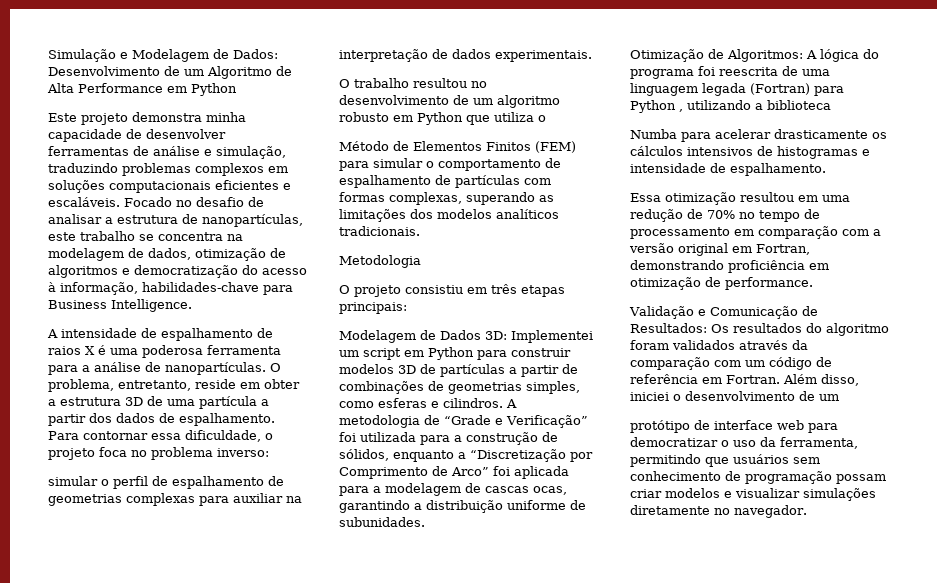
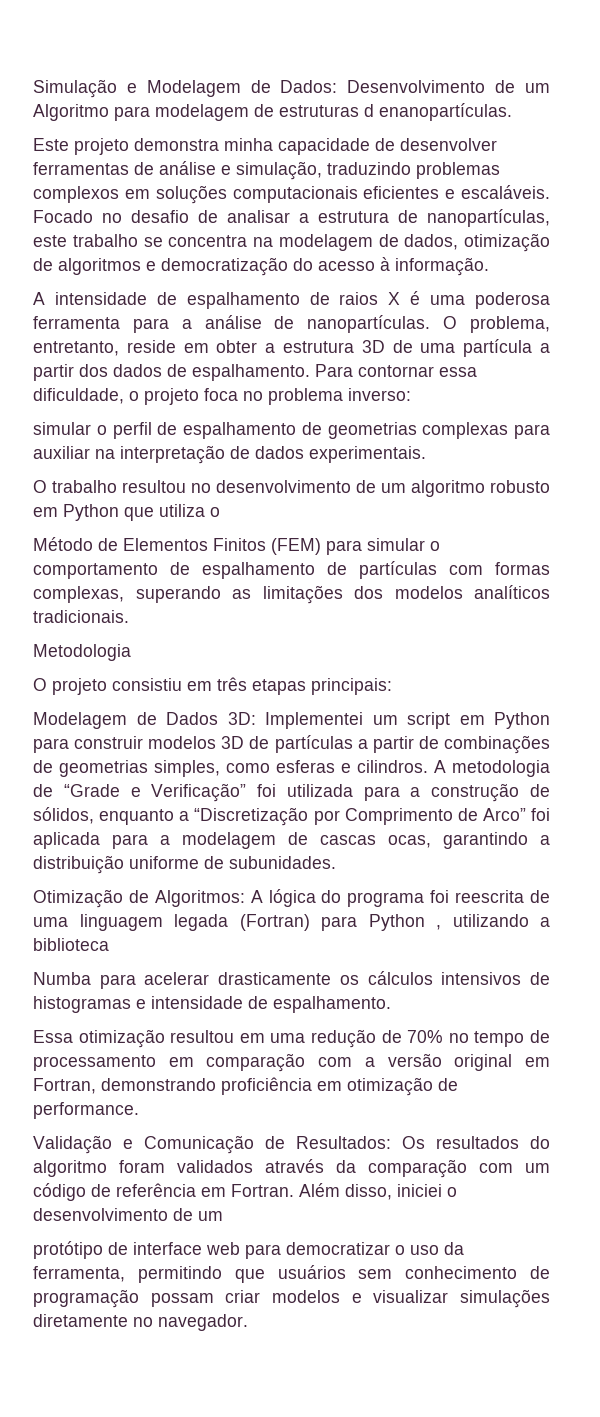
- Simulação e Modelagem de Dados: Desenvolvimento de um Algoritmo de Alta Performance em Python
+ Simulação e Modelagem de Dados: Desenvolvimento de um Algoritmo para modelagem de estruturas d enanopartículas.
- Focado no desafio de analisar a estrutura de nanopartículas, este trabalho se concentra na modelagem de dados, otimização de algoritmos e democratização do acesso à informação, habilidades-chave para Business Intelligence.
+ Focado no desafio de analisar a estrutura de nanopartículas, este trabalho se concentra na modelagem de dados, otimização de algoritmos e democratização do acesso à informação.

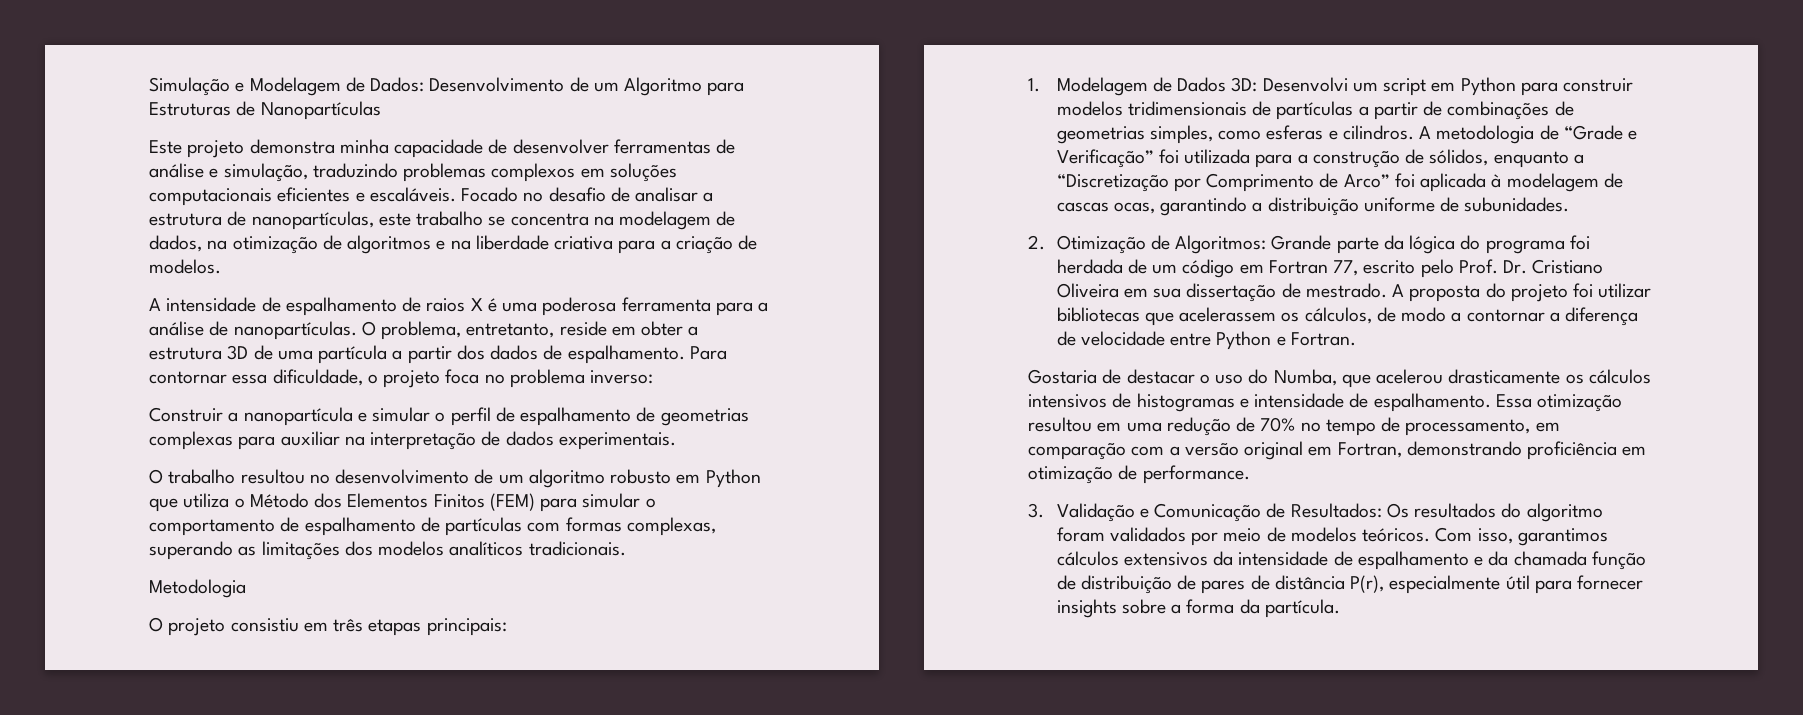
- Simulação e Modelagem de Dados: Desenvolvimento de um Algoritmo para modelagem de estruturas d enanopartículas.
+ Simulação e Modelagem de Dados: Desenvolvimento de um Algoritmo para Estruturas de Nanopartículas
- Focado no desafio de analisar a estrutura de nanopartículas, este trabalho se concentra na modelagem de dados, otimização de algoritmos e democratização do acesso à informação.
+ Focado no desafio de analisar a estrutura de nanopartículas, este trabalho se concentra na modelagem de dados, na otimização de algoritmos e na liberdade criativa para a criação de modelos.
- simular o perfil de espalhamento de geometrias complexas para auxiliar na interpretação de dados experimentais.
+ Construir a nanopartícula e simular o perfil de espalhamento de geometrias complexas para auxiliar na interpretação de dados experimentais.
- O trabalho resultou no desenvolvimento de um algoritmo robusto em Python que utiliza o
- Método de Elementos Finitos (FEM) para simular o comportamento de espalhamento de partículas com formas complexas, superando as limitações dos modelos analíticos tradicionais.
+ O trabalho resultou no desenvolvimento de um algoritmo robusto em Python que utiliza o Método dos Elementos Finitos (FEM) para simular o comportamento de espalhamento de partículas com formas complexas, superando as limitações dos modelos analíticos tradicionais.
- Modelagem de Dados 3D: Implementei um script em Python para construir modelos 3D de partículas a partir de combinações de geometrias simples, como esferas e cilindros.
+ 1. Modelagem de Dados 3D: Desenvolvi um script em Python para construir modelos tridimensionais de partículas a partir de combinações de geometrias simples, como esferas e cilindros.
- A metodologia de “Grade e Verificação” foi utilizada para a construção de sólidos, enquanto a “Discretização por Comprimento de Arco” foi aplicada para a modelagem de cascas ocas, garantindo a distribuição uniforme de subunidades.
+ A metodologia de “Grade e Verificação” foi utilizada para a construção de sólidos, enquanto a “Discretização por Comprimento de Arco” foi aplicada à modelagem de cascas ocas, garantindo a distribuição uniforme de subunidades.
- Otimização de Algoritmos: A lógica do programa foi reescrita de uma linguagem legada (Fortran) para Python , utilizando a biblioteca
- Numba para acelerar drasticamente os cálculos intensivos de histogramas e intensidade de espalhamento.
- Essa otimização resultou em uma redução de 70% no tempo de processamento em comparação com a versão original em Fortran, demonstrando proficiência em otimização de performance.
+ 2. Otimização de Algoritmos: Grande parte da lógica do programa foi herdada de um código em Fortran 77, escrito pelo Prof. Dr. Cristiano Oliveira em sua dissertação de mestrado. A proposta do projeto foi utilizar bibliotecas que acelerassem os cálculos, de modo a contornar a diferença de velocidade entre Python e Fortran.
+ Gostaria de destacar o uso do Numba, que acelerou drasticamente os cálculos intensivos de histogramas e intensidade de espalhamento. Essa otimização resultou em uma redução de 70% no tempo de processamento, em comparação com a versão original em Fortran, demonstrando proficiência em otimização de performance.
- Validação e Comunicação de Resultados: Os resultados do algoritmo foram validados através da comparação com um código de referência em Fortran. Além disso, iniciei o desenvolvimento de um
- protótipo de interface web para democratizar o uso da ferramenta, permitindo que usuários sem conhecimento de programação possam criar modelos e visualizar simulações diretamente no navegador.
+ 3. Validação e Comunicação de Resultados: Os resultados do algoritmo foram validados por meio de modelos teóricos. Com isso, garantimos cálculos extensivos da intensidade de espalhamento e da chamada função de distribuição de pares de distância P(r), especialmente útil para fornecer insights sobre a forma da partícula.

